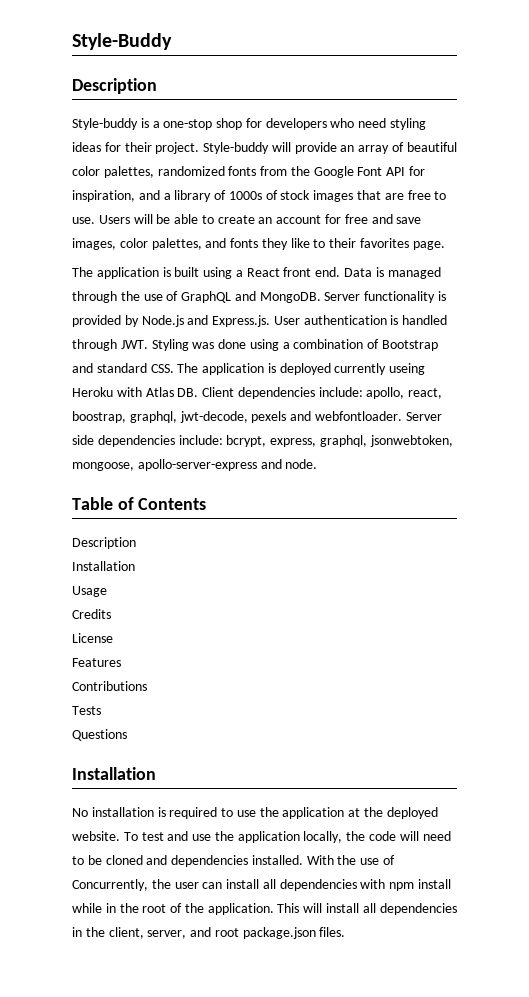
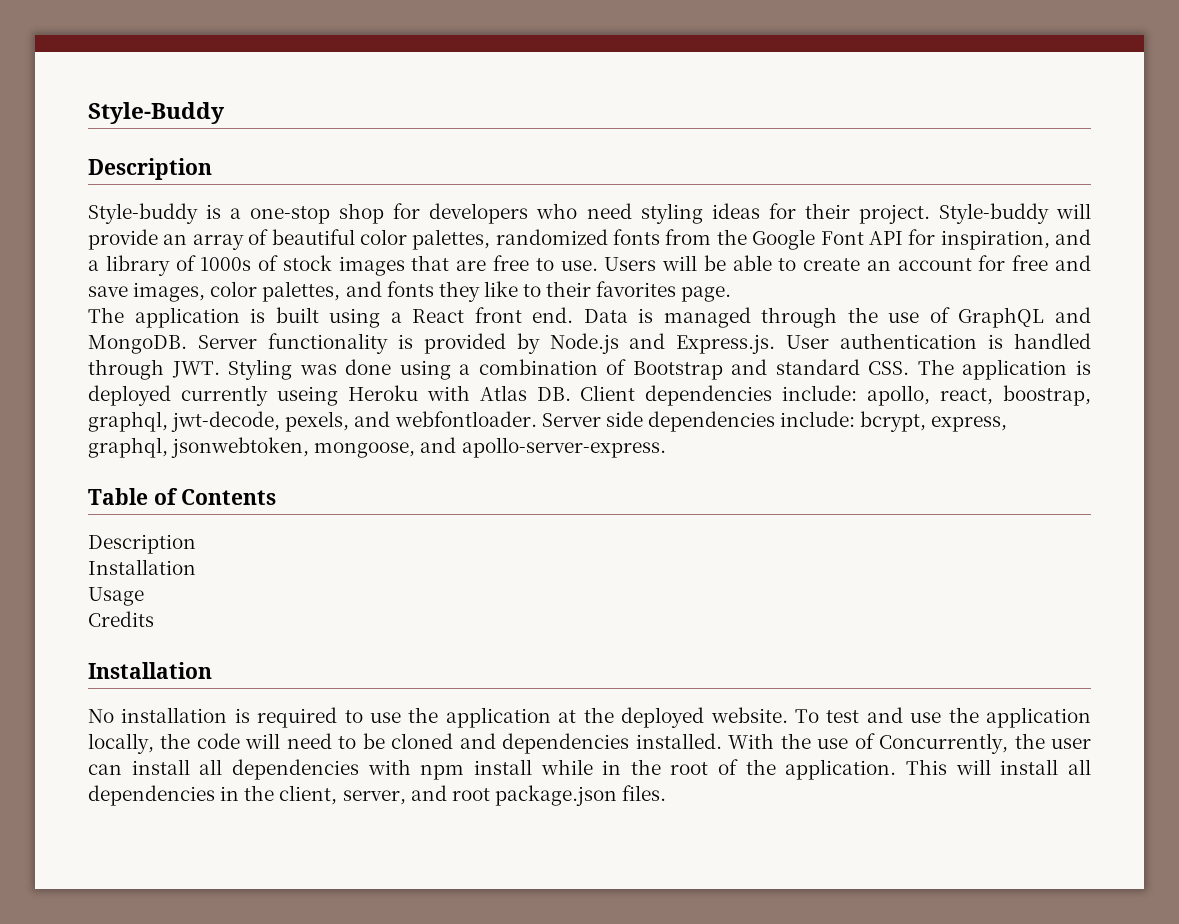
- Server functionality is provided by Node.js and Express.js. User authentication is handled through JWT. Styling was done using a combination of Bootstrap and standard CSS. The application is deployed currently useing Heroku with Atlas DB. Client dependencies include: apollo, react, boostrap, graphql, jwt-decode, pexels and webfontloader.
+ Server functionality is provided by Node.js and Express.js. User authentication is handled through JWT. Styling was done using a combination of Bootstrap and standard CSS. The application is deployed currently useing Heroku with Atlas DB. Client dependencies include: apollo, react, boostrap, graphql, jwt-decode, pexels, and webfontloader.
- Server side dependencies include: bcrypt, express, graphql, jsonwebtoken, mongoose, apollo-server-express and node.
+ Server side dependencies include: bcrypt, express, graphql, jsonwebtoken, mongoose, and apollo-server-express.
- License
- Features
- Contributions
- Tests
- Questions

